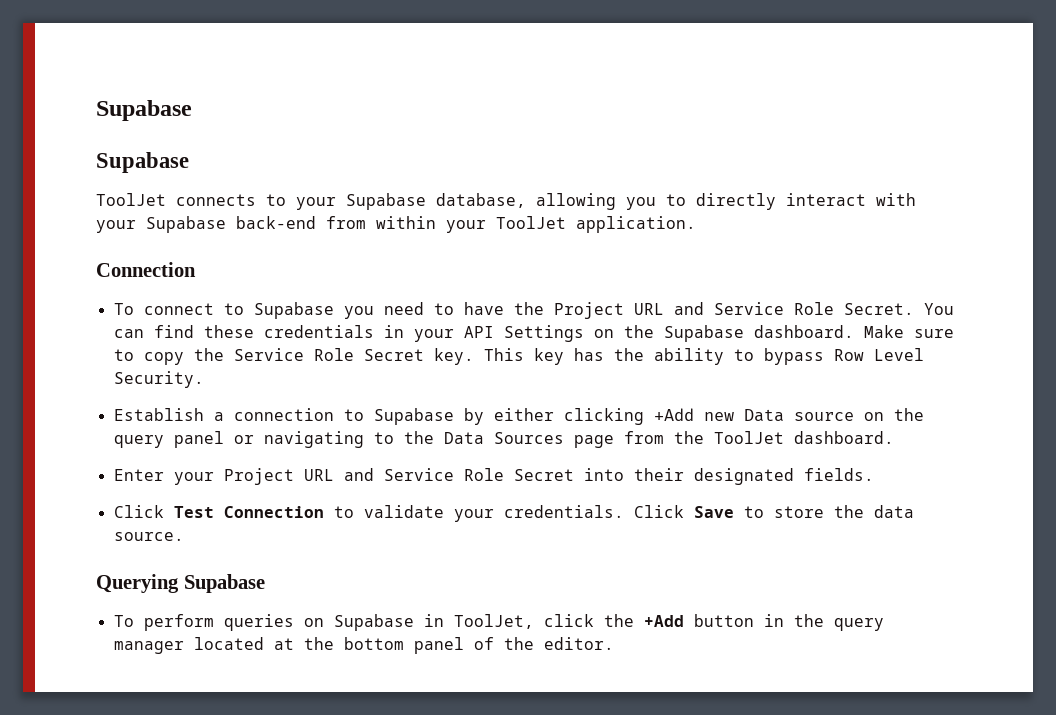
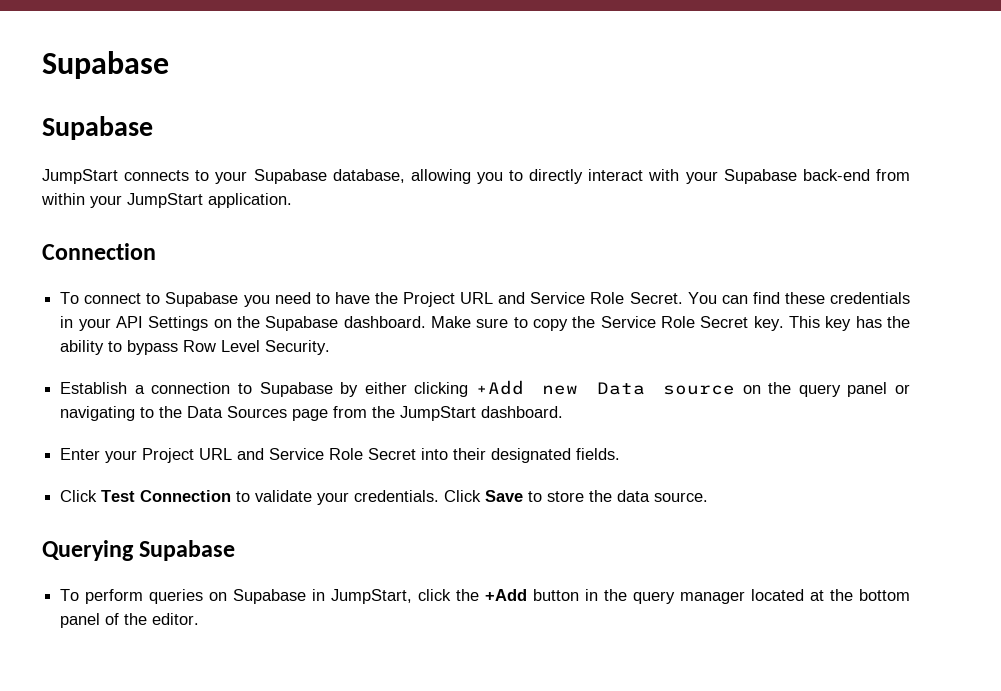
- ToolJet connects to your Supabase database, allowing you to directly interact with your Supabase back-end from within your ToolJet application.
+ JumpStart connects to your Supabase database, allowing you to directly interact with your Supabase back-end from within your JumpStart application.
- Establish a connection to Supabase by either clicking +Add new Data source on the query panel or navigating to the Data Sources page from the ToolJet dashboard.
+ Establish a connection to Supabase by either clicking +Add new Data source on the query panel or navigating to the Data Sources page from the JumpStart dashboard.
- To perform queries on Supabase in ToolJet, click the +Add button in the query manager located at the bottom panel of the editor.
+ To perform queries on Supabase in JumpStart, click the +Add button in the query manager located at the bottom panel of the editor.

